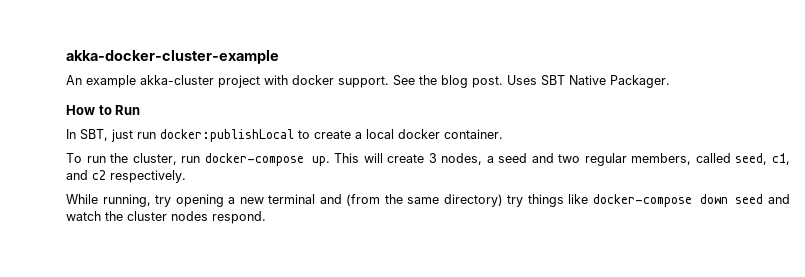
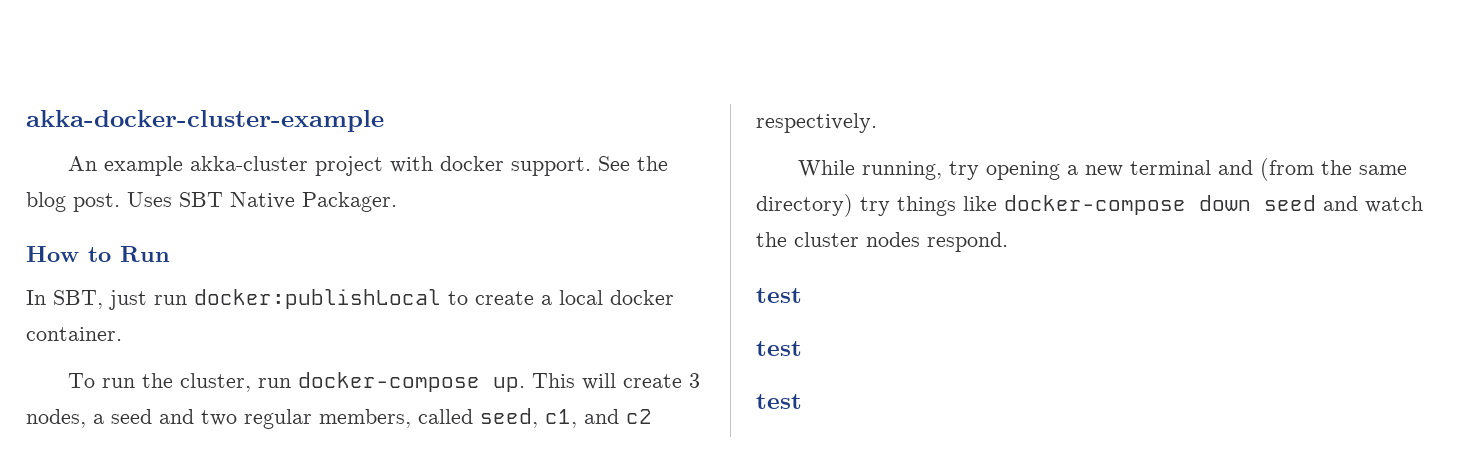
  While running, try opening a new terminal and (from the same directory) try things like docker-compose down seed and watch the cluster nodes respond.
+ test
+ test
+ test

